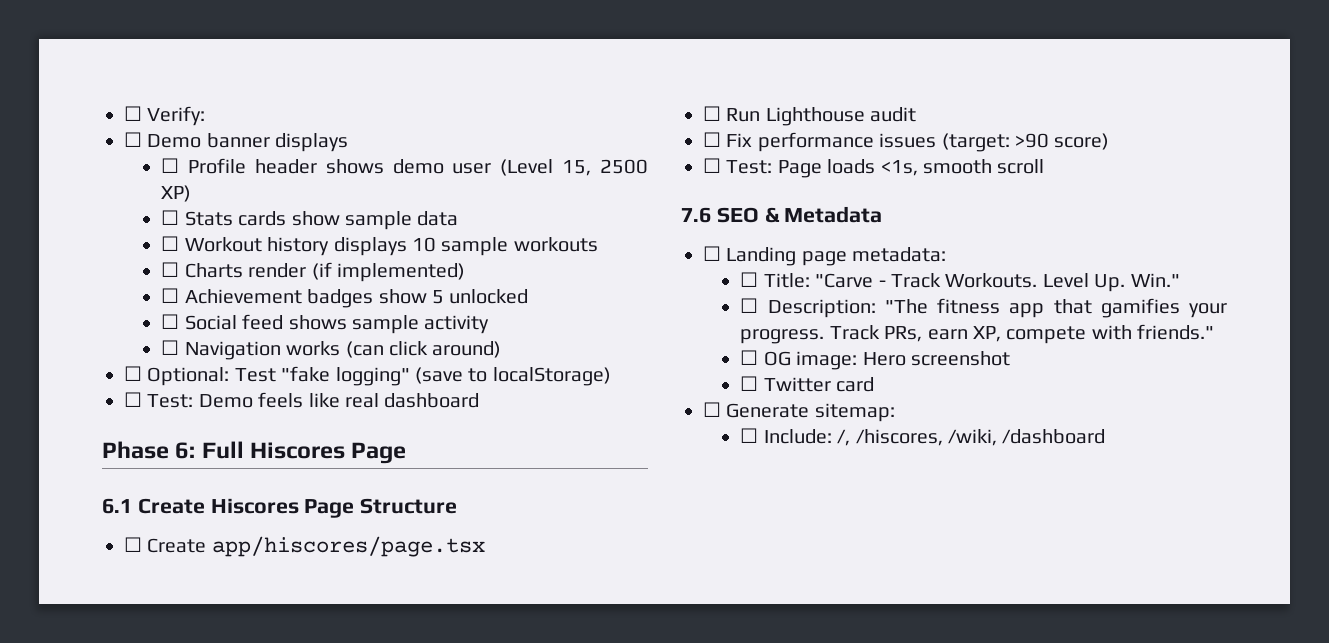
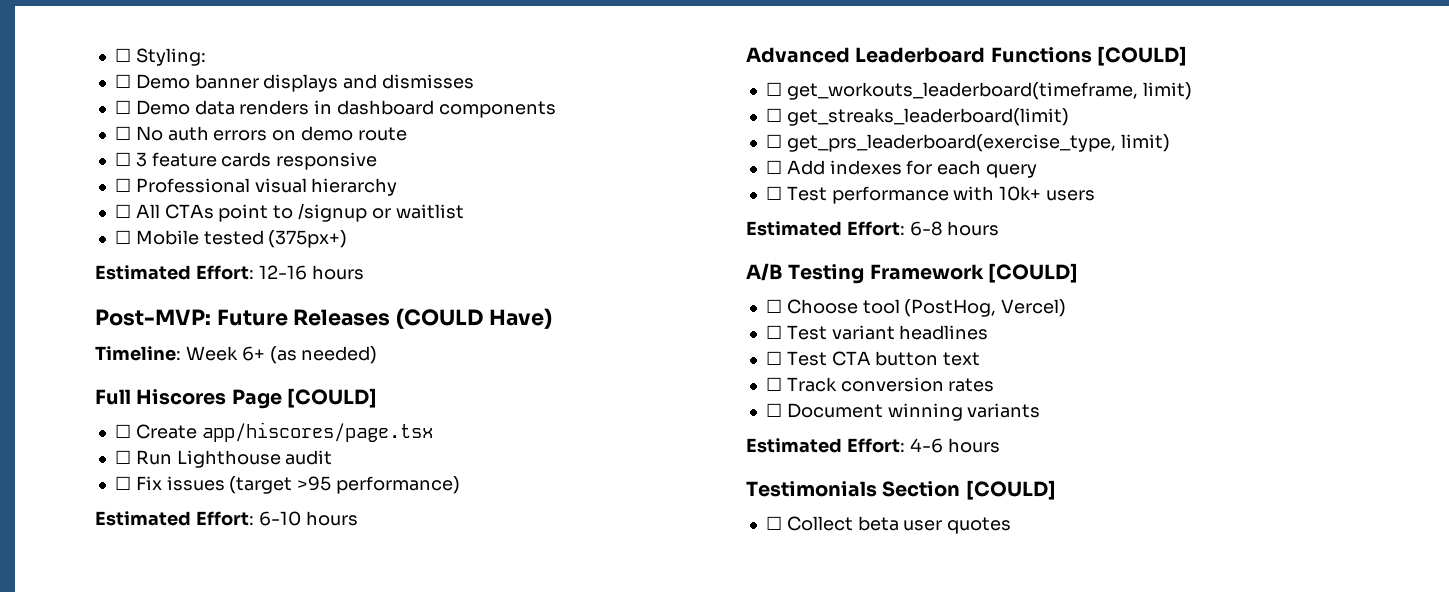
- ☐ Verify:
+ ☐ Styling:
- ☐ Demo banner displays
- ☐ Profile header shows demo user (Level 15, 2500 XP)
- ☐ Stats cards show sample data
- ☐ Workout history displays 10 sample workouts
- ☐ Charts render (if implemented)
- ☐ Achievement badges show 5 unlocked
- ☐ Social feed shows sample activity
- ☐ Navigation works (can click around)
- ☐ Optional: Test "fake logging" (save to localStorage)
- ☐ Test: Demo feels like real dashboard
- Phase 6: Full Hiscores Page
- 6.1 Create Hiscores Page Structure
+ ☐ Demo banner displays and dismisses
+ ☐ Demo data renders in dashboard components
+ ☐ No auth errors on demo route
+ ☐ 3 feature cards responsive
+ ☐ Professional visual hierarchy
+ ☐ All CTAs point to /signup or waitlist
+ ☐ Mobile tested (375px+)
+ Estimated Effort: 12-16 hours
+ Post-MVP: Future Releases (COULD Have)
+ Timeline: Week 6+ (as needed)
+ Full Hiscores Page [COULD]
- ☐ Fix performance issues (target: >90 score)
- ☐ Test: Page loads <1s, smooth scroll
- 7.6 SEO & Metadata
- ☐ Landing page metadata:
- ☐ Title: "Carve - Track Workouts. Level Up. Win."
- ☐ Description: "The fitness app that gamifies your progress. Track PRs, earn XP, compete with friends."
- ☐ OG image: Hero screenshot
- ☐ Twitter card
- ☐ Generate sitemap:
- ☐ Include: /, /hiscores, /wiki, /dashboard
+ ☐ Fix issues (target >95 performance)
+ Estimated Effort: 6-10 hours
+ Advanced Leaderboard Functions [COULD]
+ ☐ get_workouts_leaderboard(timeframe, limit)
+ ☐ get_streaks_leaderboard(limit)
+ ☐ get_prs_leaderboard(exercise_type, limit)
+ ☐ Add indexes for each query
+ ☐ Test performance with 10k+ users
+ Estimated Effort: 6-8 hours
+ A/B Testing Framework [COULD]
+ ☐ Choose tool (PostHog, Vercel)
+ ☐ Test variant headlines
+ ☐ Test CTA button text
+ ☐ Track conversion rates
+ ☐ Document winning variants
+ Estimated Effort: 4-6 hours
+ Testimonials Section [COULD]
+ ☐ Collect beta user quotes

